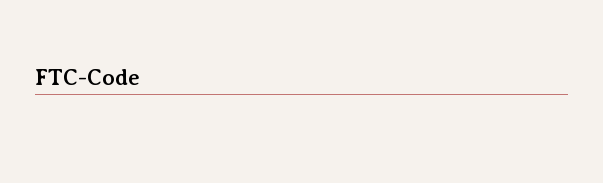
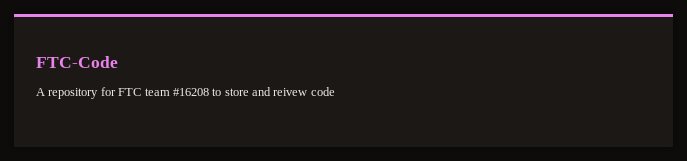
+ A repository for FTC team #16208 to store and reivew code

